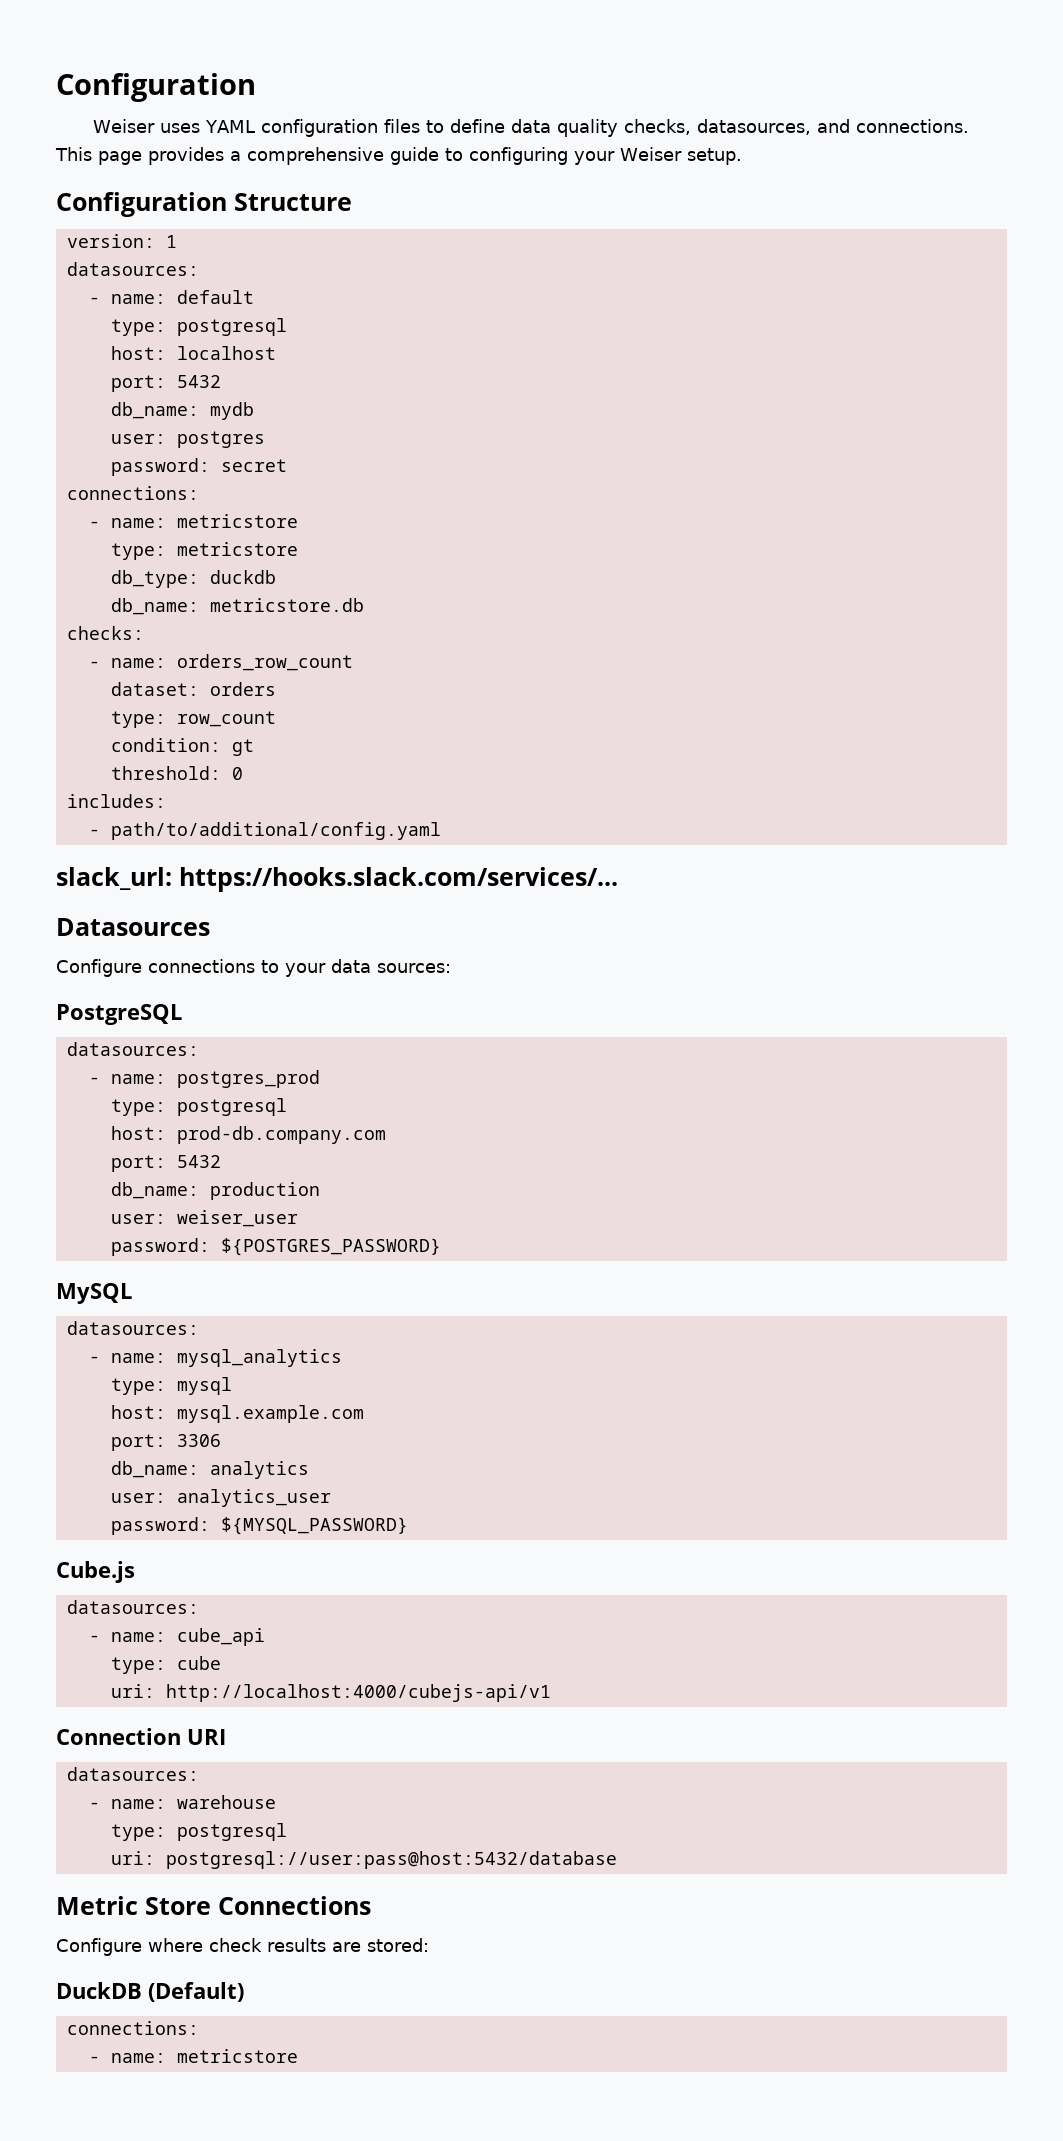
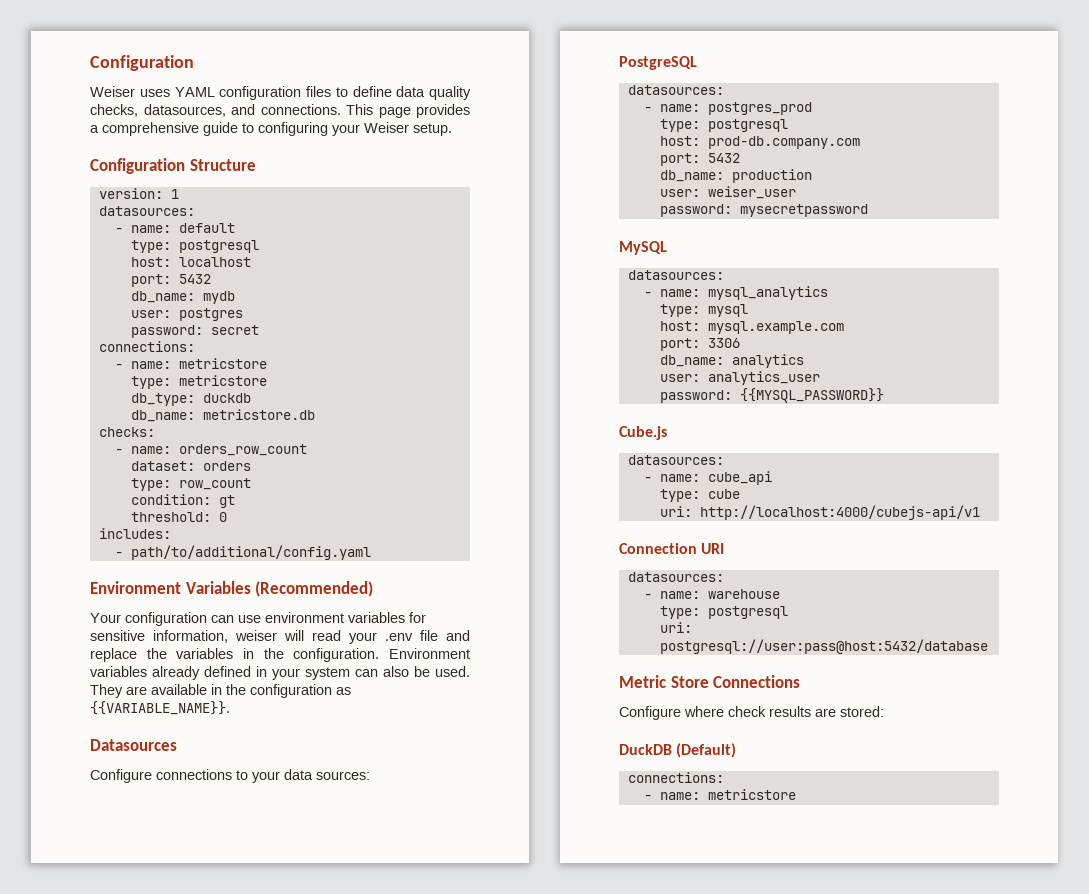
- slack_url: https://hooks.slack.com/services/...
+ Environment Variables (Recommended)
+ Your configuration can use environment variables for sensitive information, weiser will read your .env file and replace the variables in the configuration. Environment variables already defined in your system can also be used. They are available in the configuration as {{VARIABLE_NAME}}.
- password: ${POSTGRES_PASSWORD}
+ password: mysecretpassword
- password: ${MYSQL_PASSWORD}
+ password: {{MYSQL_PASSWORD}}

